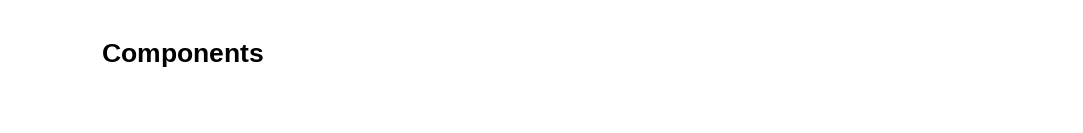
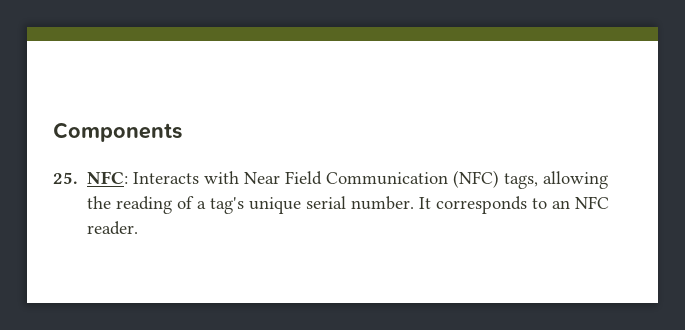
+ 25. NFC: Interacts with Near Field Communication (NFC) tags, allowing the reading of a tag's unique serial number. It corresponds to an NFC reader.

